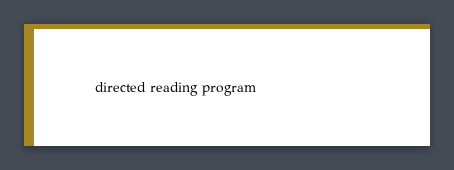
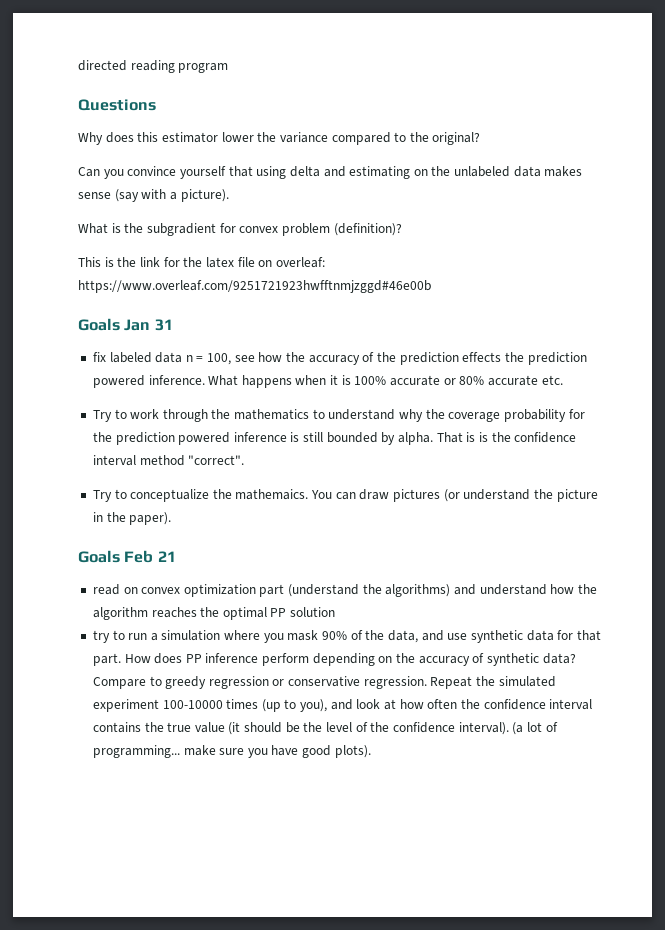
+ Questions
+ Why does this estimator lower the variance compared to the original?
+ Can you convince yourself that using delta and estimating on the unlabeled data makes sense (say with a picture).
+ What is the subgradient for convex problem (definition)?
+ This is the link for the latex file on overleaf: https://www.overleaf.com/9251721923hwfftnmjzggd#46e00b
+ Goals Jan 31
+ fix labeled data n = 100, see how the accuracy of the prediction effects the prediction powered inference. What happens when it is 100% accurate or 80% accurate etc.
+ Try to work through the mathematics to understand why the coverage probability for the prediction powered inference is still bounded by alpha. That is is the confidence interval method "correct".
+ Try to conceptualize the mathemaics. You can draw pictures (or understand the picture in the paper).
+ Goals Feb 21
+ read on convex optimization part (understand the algorithms) and understand how the algorithm reaches the optimal PP solution
+ try to run a simulation where you mask 90% of the data, and use synthetic data for that part. How does PP inference perform depending on the accuracy of synthetic data? Compare to greedy regression or conservative regression. Repeat the simulated experiment 100-10000 times (up to you), and look at how often the confidence interval contains the true value (it should be the level of the confidence interval). (a lot of programming... make sure you have good plots).

